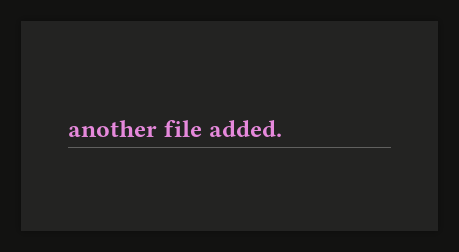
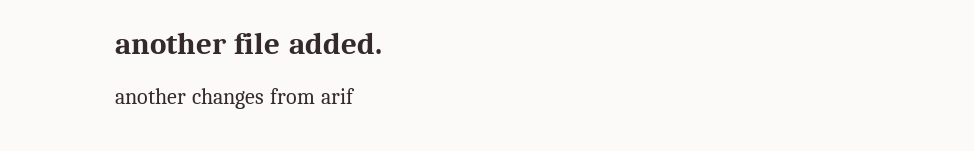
+ another changes from arif

